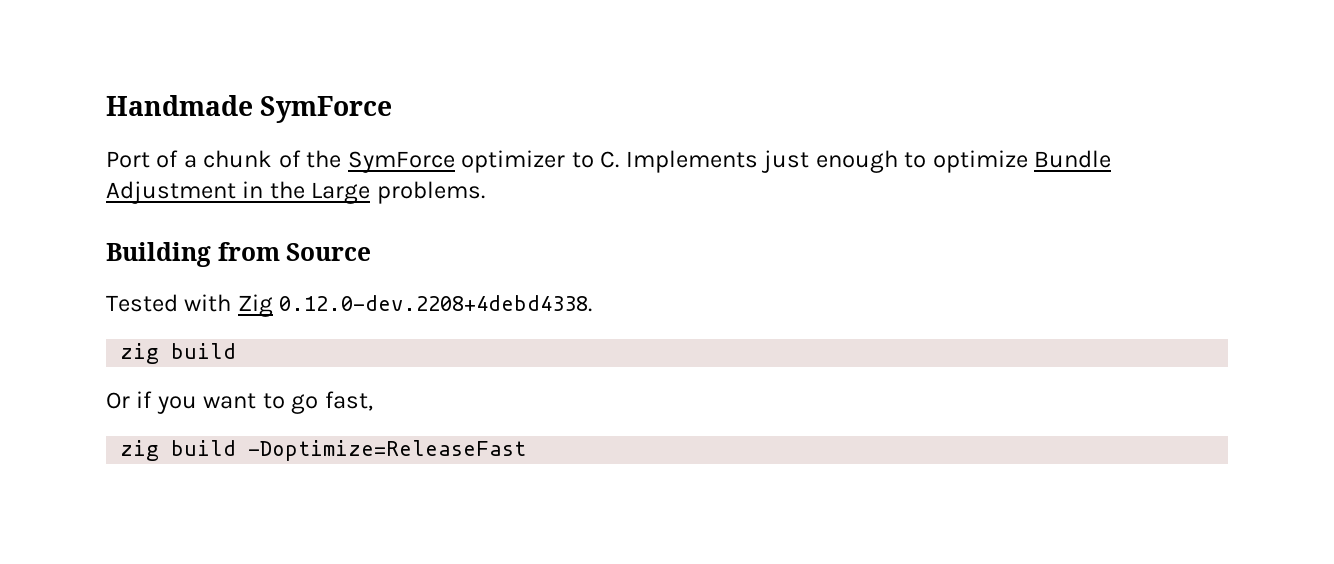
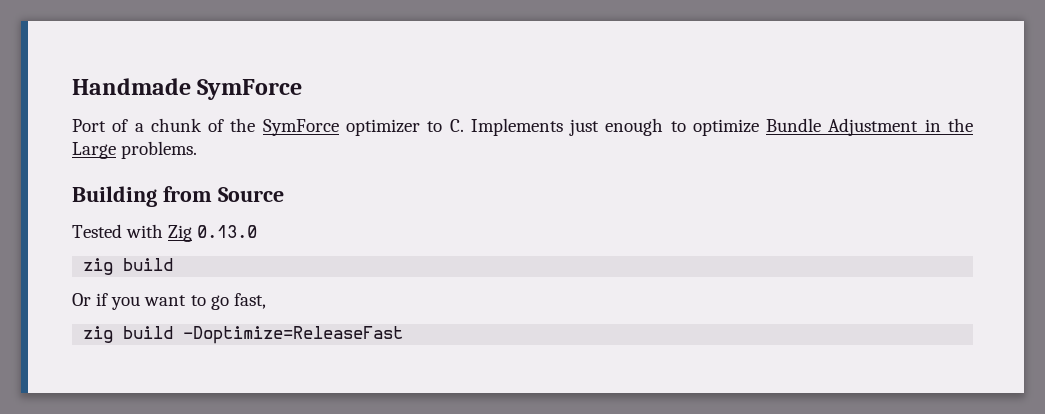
- Tested with Zig 0.12.0-dev.2208+4debd4338.
+ Tested with Zig 0.13.0

